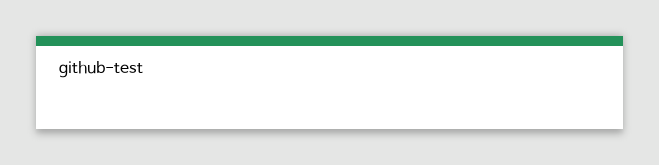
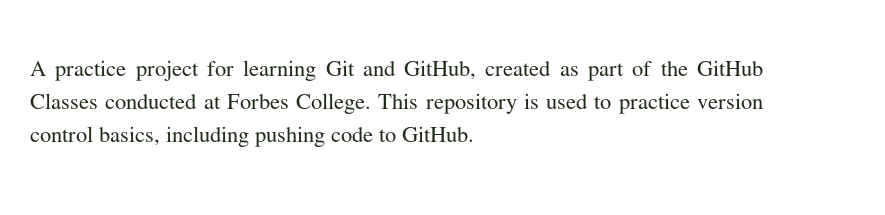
- github-test
+ A practice project for learning Git and GitHub, created as part of the GitHub Classes conducted at Forbes College. This repository is used to practice version control basics, including pushing code to GitHub.

